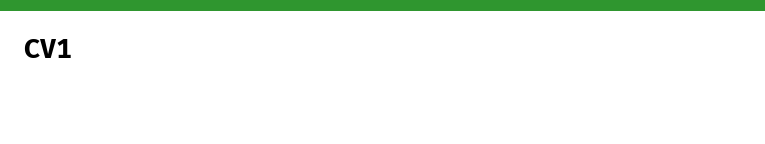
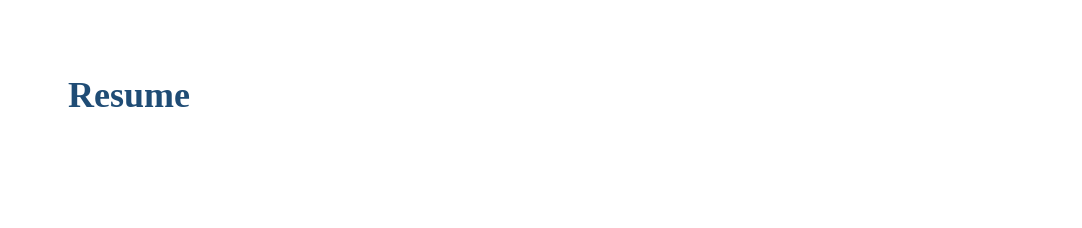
- CV1
+ Resume

